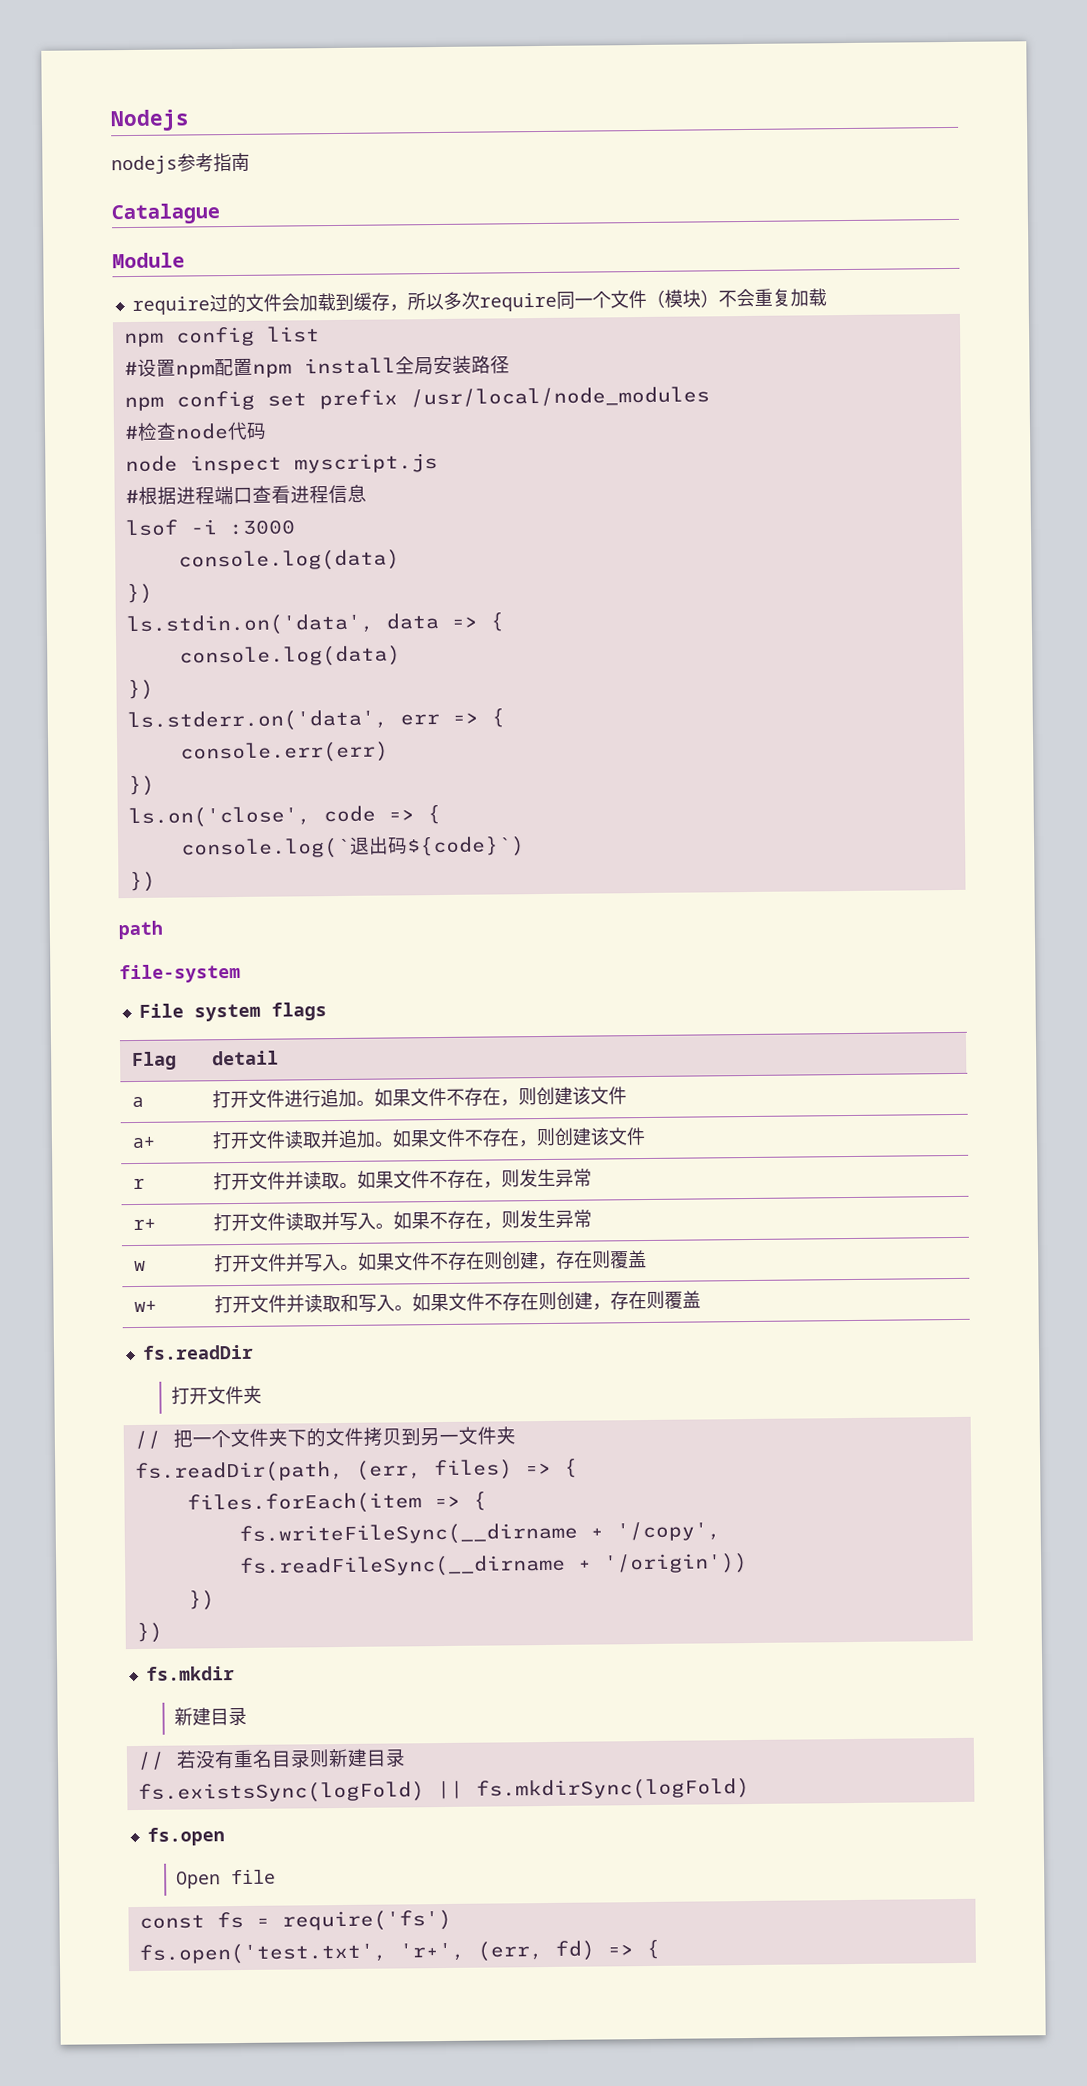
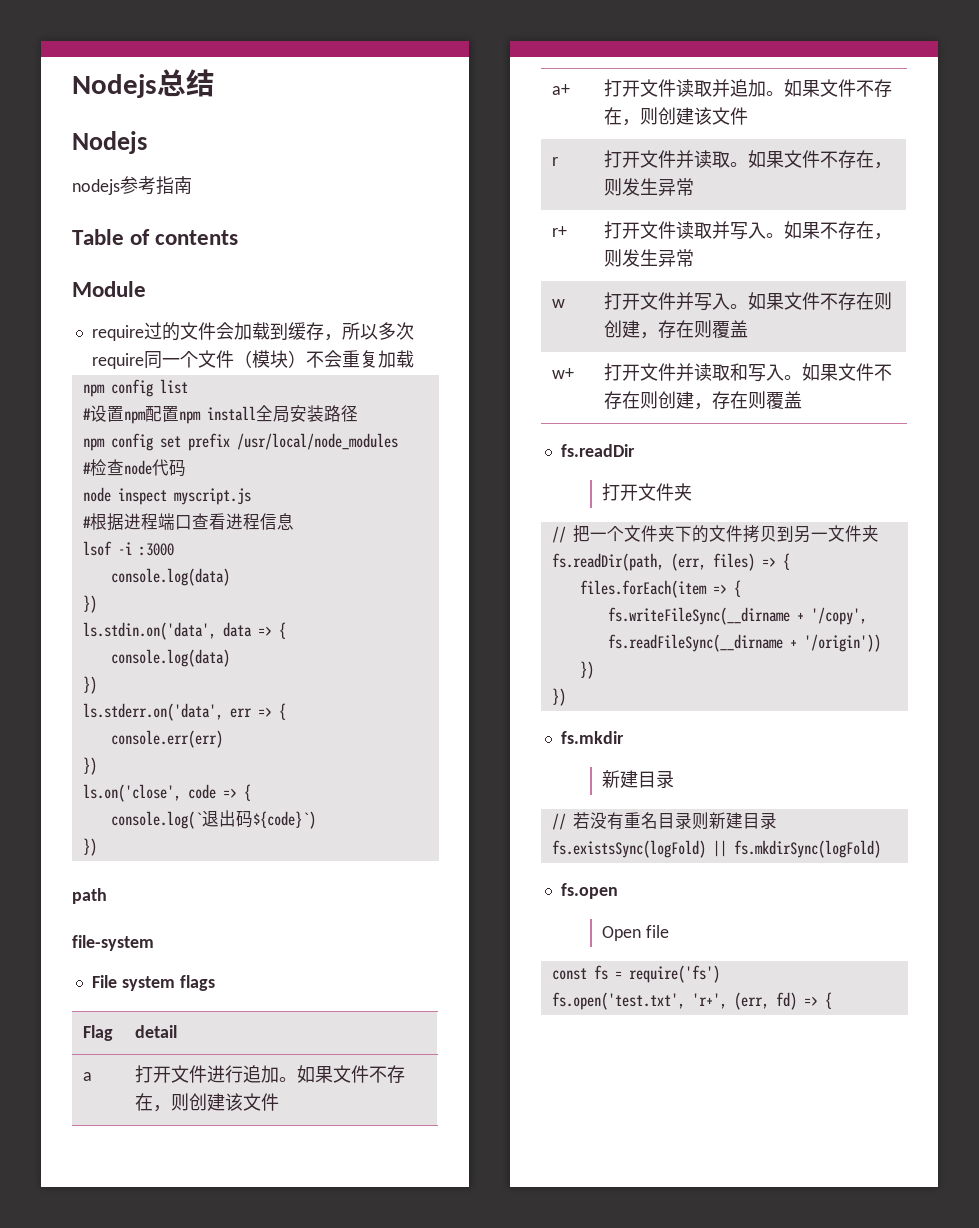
+ Nodejs总结
- Catalague
+ Table of contents

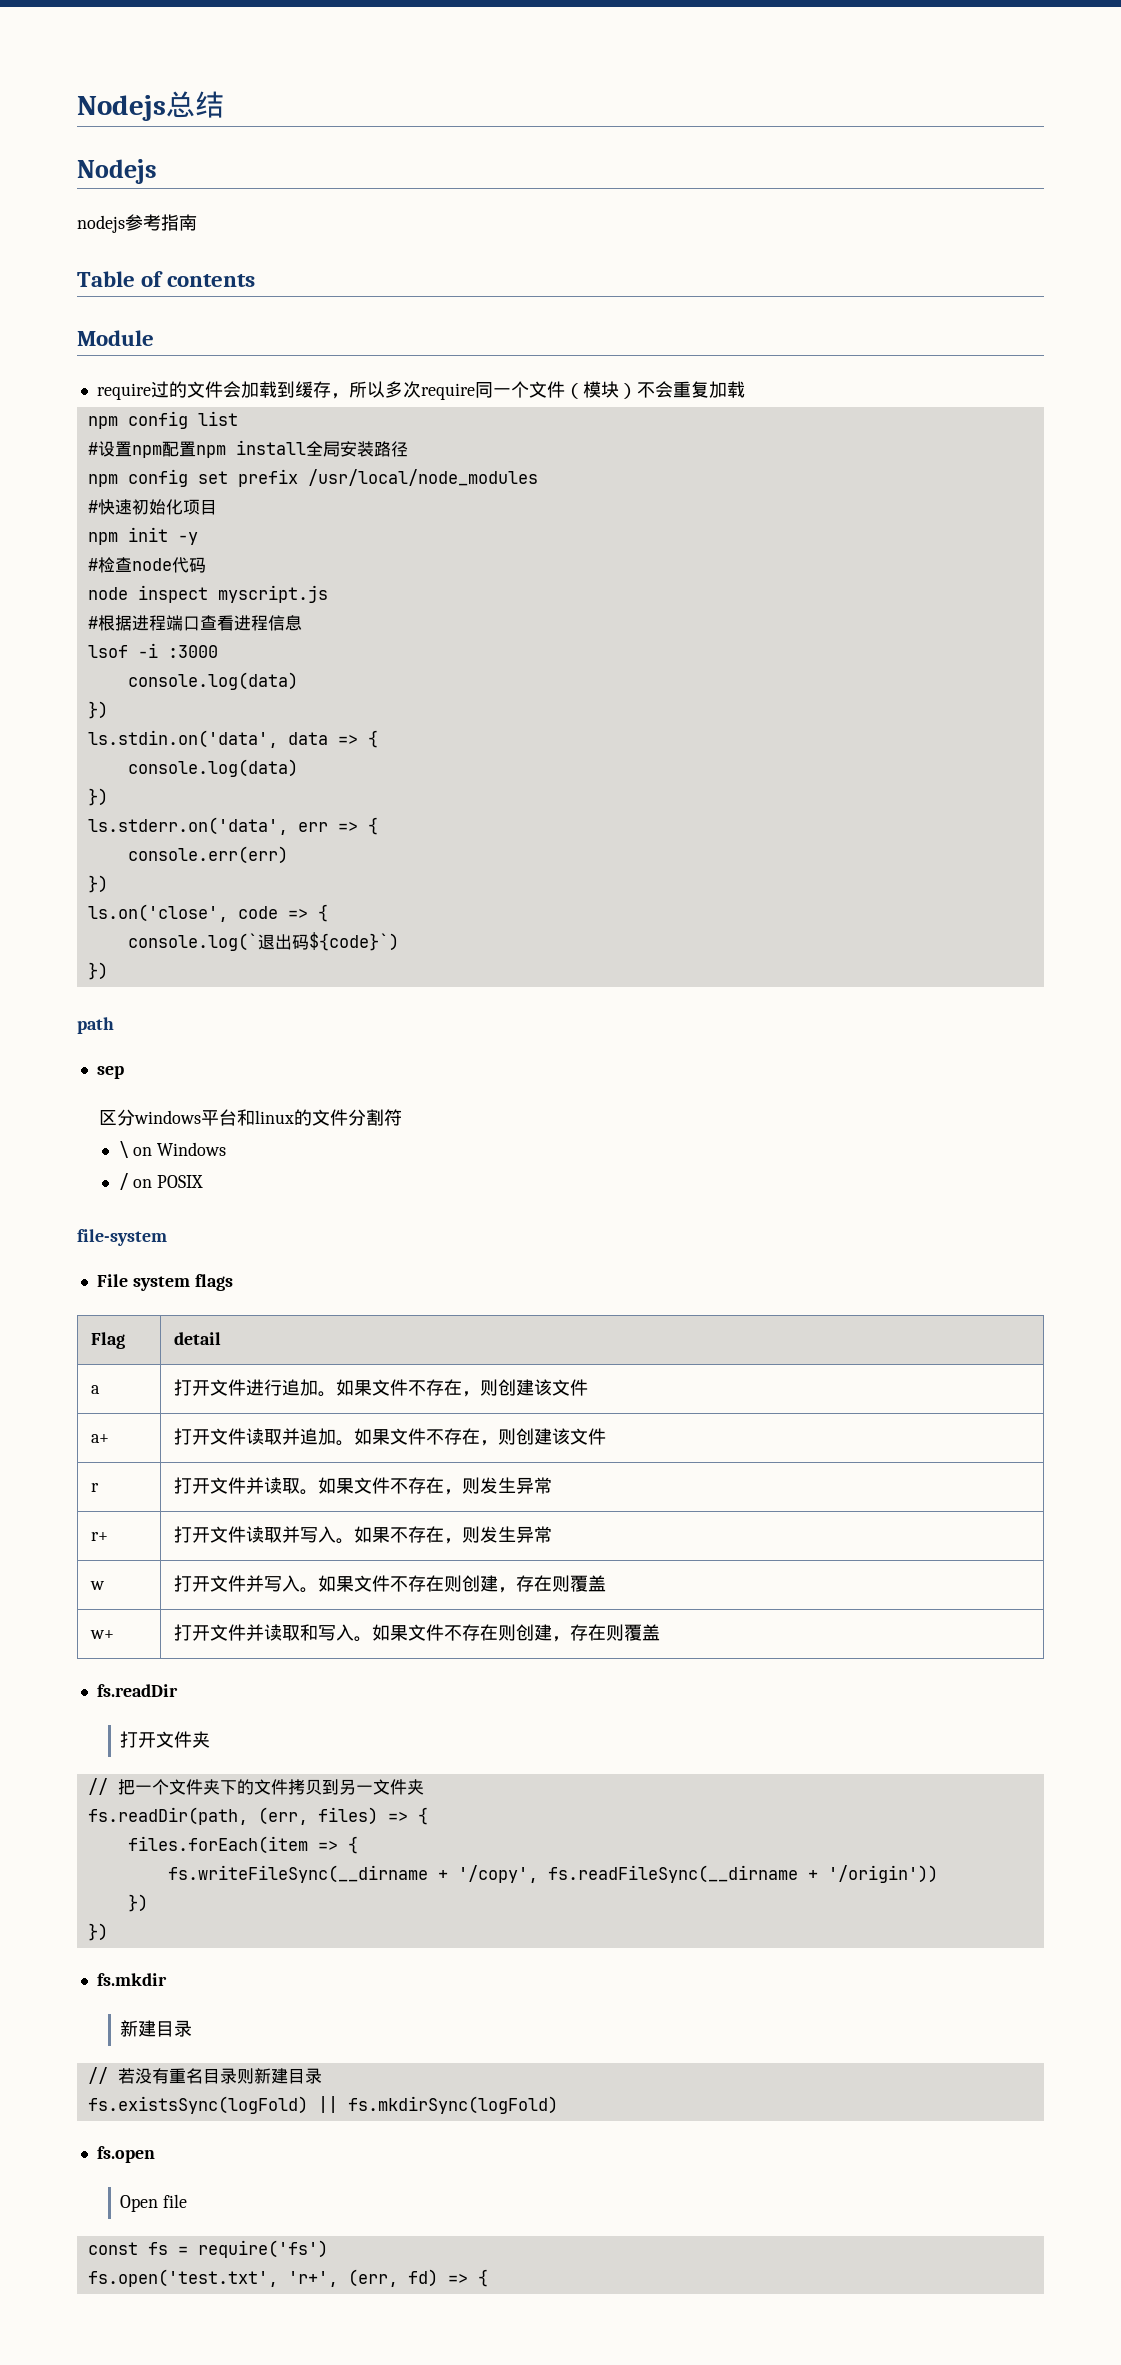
+ #快速初始化项目
+ npm init -y
+ sep
+ 区分windows平台和linux的文件分割符
+ \ on Windows
+ / on POSIX

